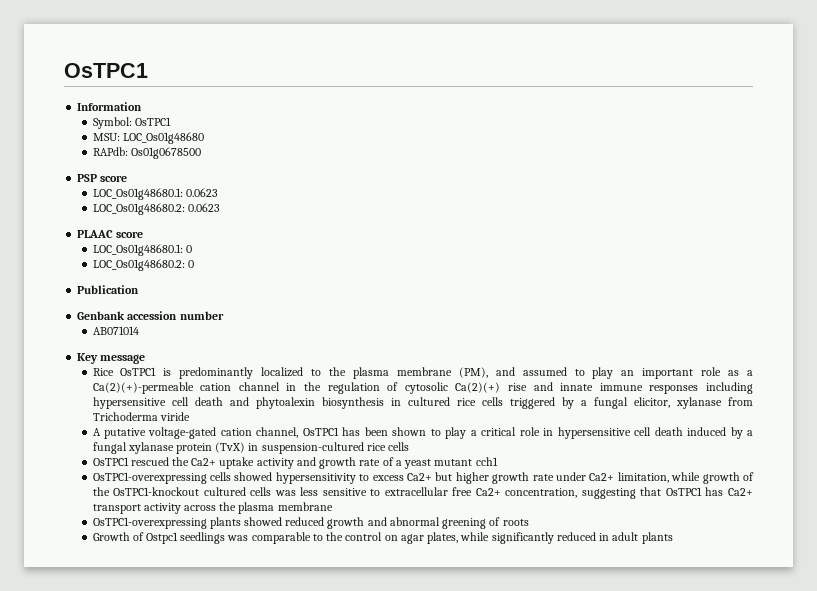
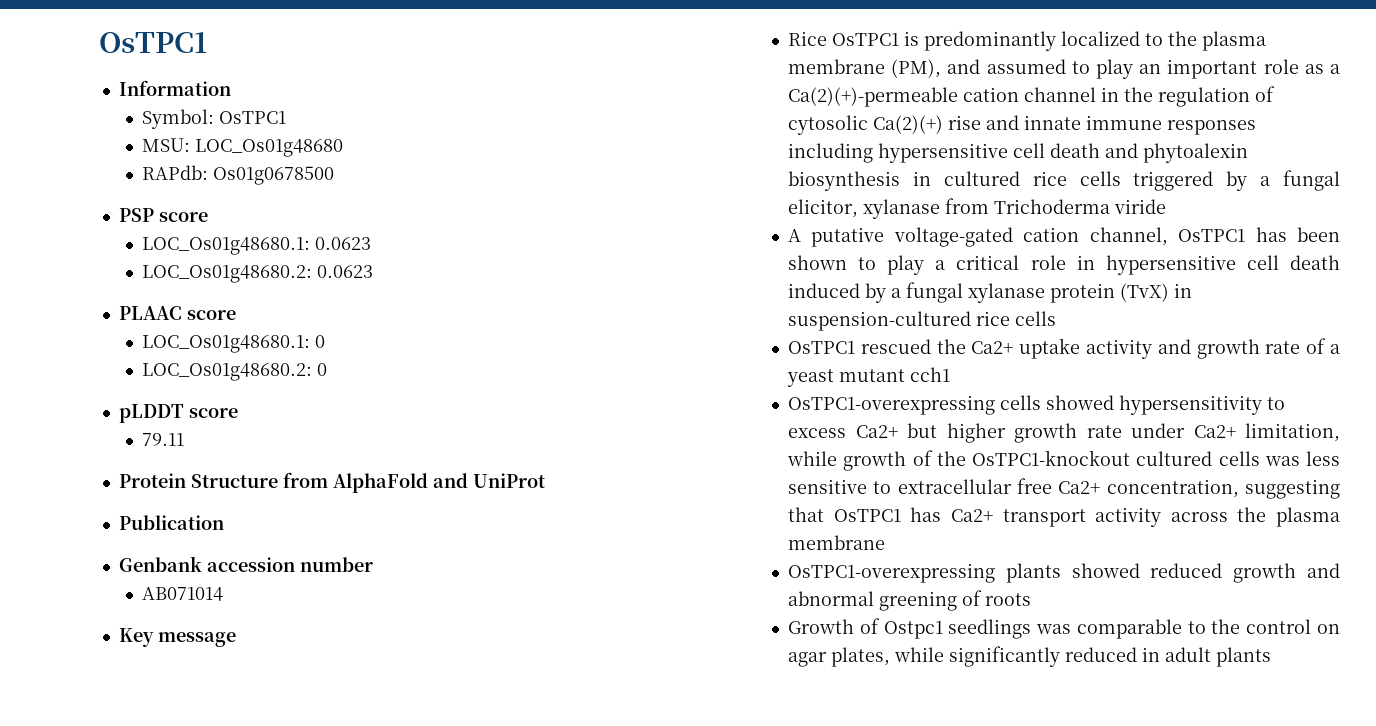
+ pLDDT score
+ 79.11
+ Protein Structure from AlphaFold and UniProt

